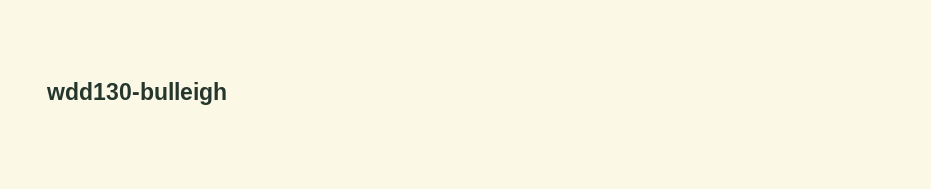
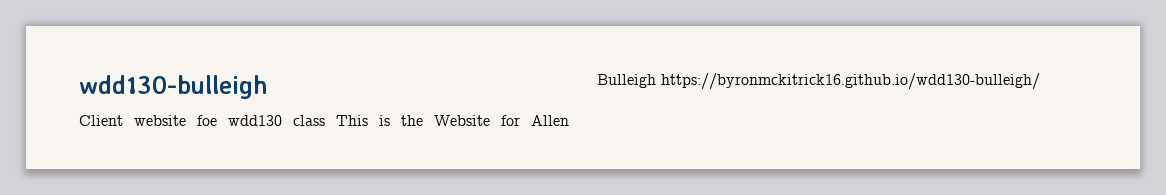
+ Client website foe wdd130 class This is the Website for Allen Bulleigh https://byronmckitrick16.github.io/wdd130-bulleigh/

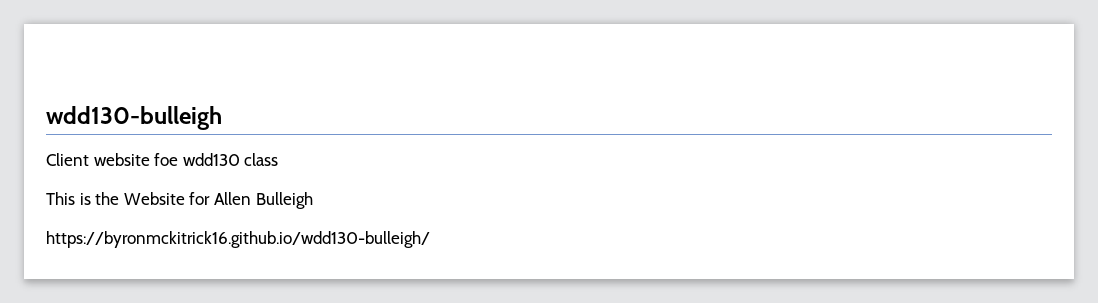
- Client website foe wdd130 class This is the Website for Allen Bulleigh https://byronmckitrick16.github.io/wdd130-bulleigh/
+ Client website foe wdd130 class
+ This is the Website for Allen Bulleigh
+ https://byronmckitrick16.github.io/wdd130-bulleigh/

